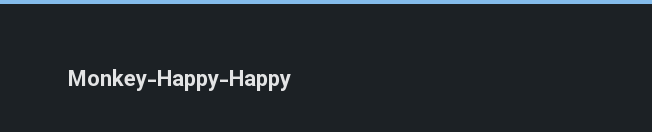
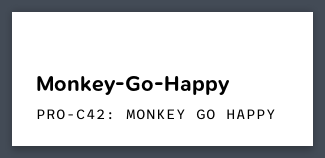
- Monkey-Happy-Happy
+ Monkey-Go-Happy
+ PRO-C42: MONKEY GO HAPPY

